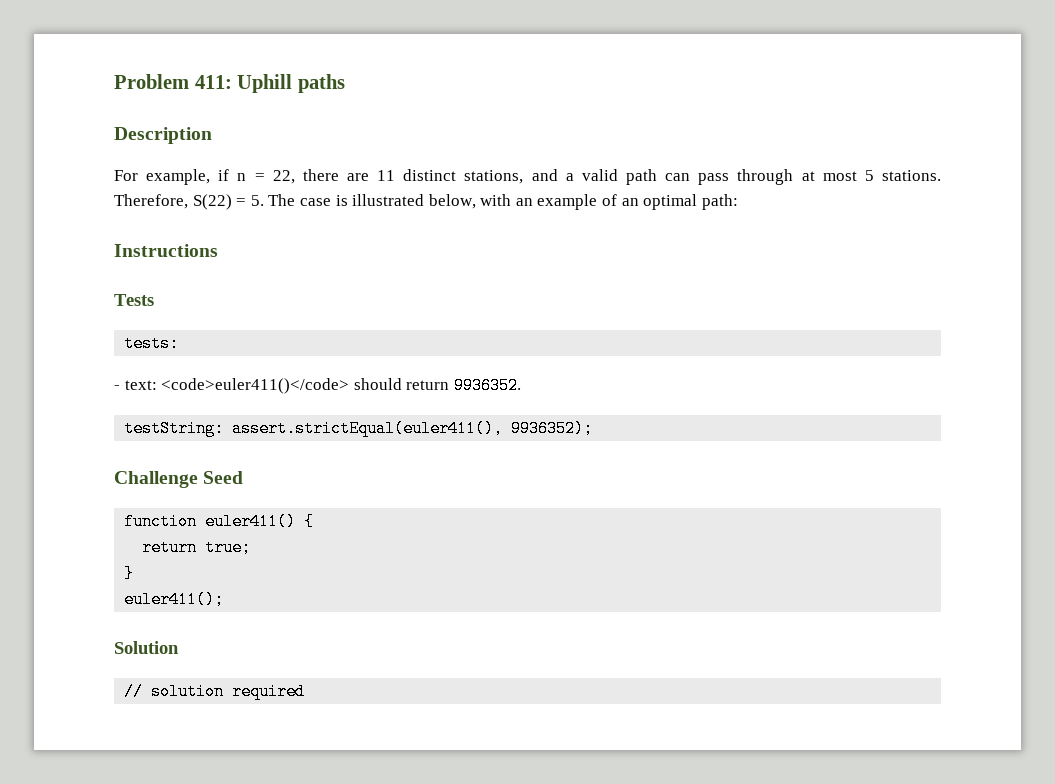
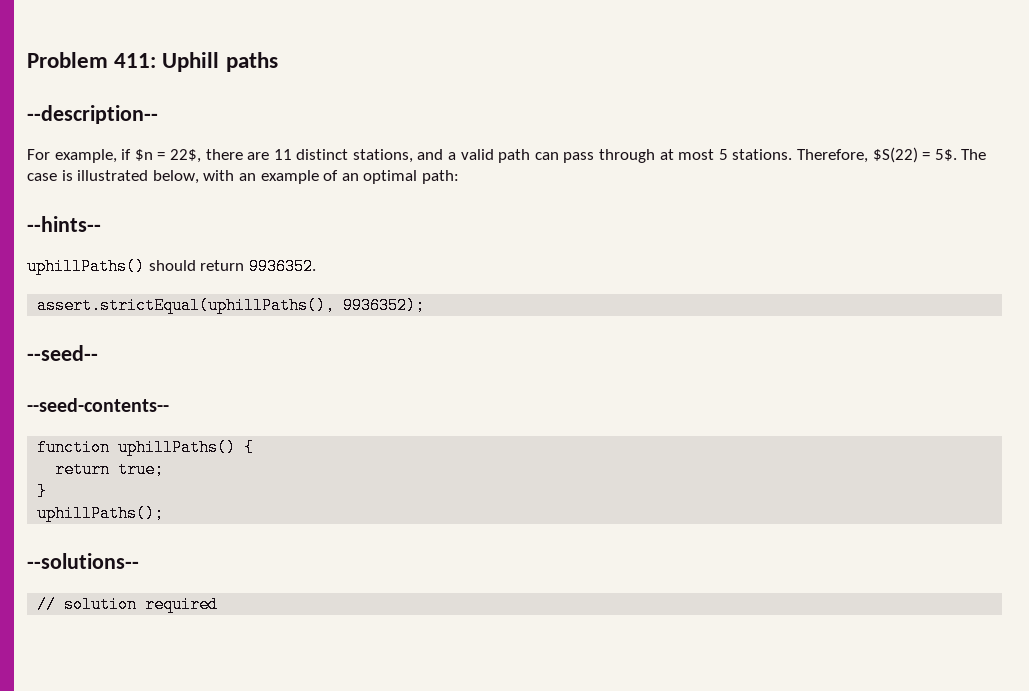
- Description
+ --description--
- For example, if n = 22, there are 11 distinct stations, and a valid path can pass through at most 5 stations.
+ For example, if $n = 22$, there are 11 distinct stations, and a valid path can pass through at most 5 stations.
- Therefore, S(22) = 5. The case is illustrated below, with an example of an optimal path:
+ Therefore, $S(22) = 5$. The case is illustrated below, with an example of an optimal path:
- Instructions
- Tests
- tests:
- - text: <code>euler411()</code> should return 9936352.
+ --hints--
+ uphillPaths() should return 9936352.
- testString: assert.strictEqual(euler411(), 9936352);
+ assert.strictEqual(uphillPaths(), 9936352);
- Challenge Seed
+ --seed--
+ --seed-contents--
- function euler411() {
+ function uphillPaths() {
- euler411();
- Solution
+ uphillPaths();
+ --solutions--

